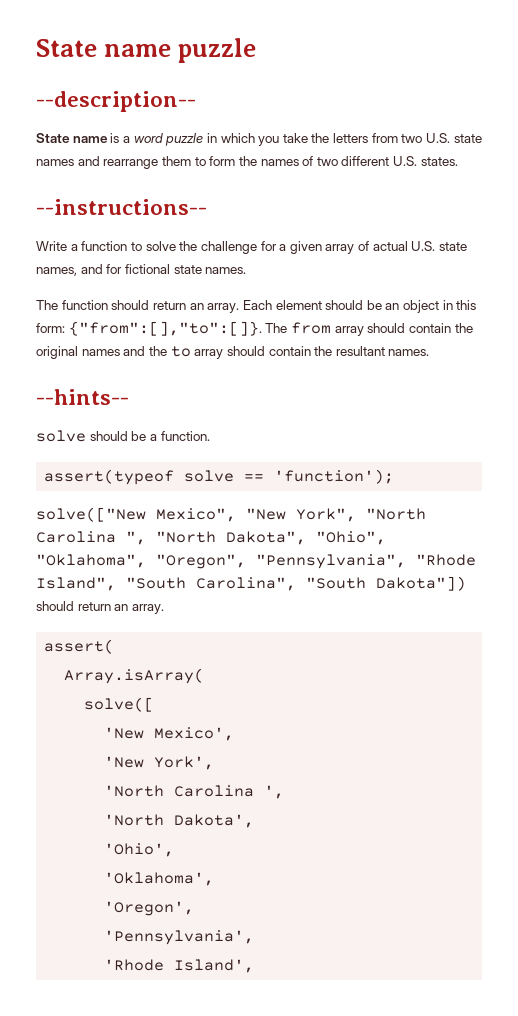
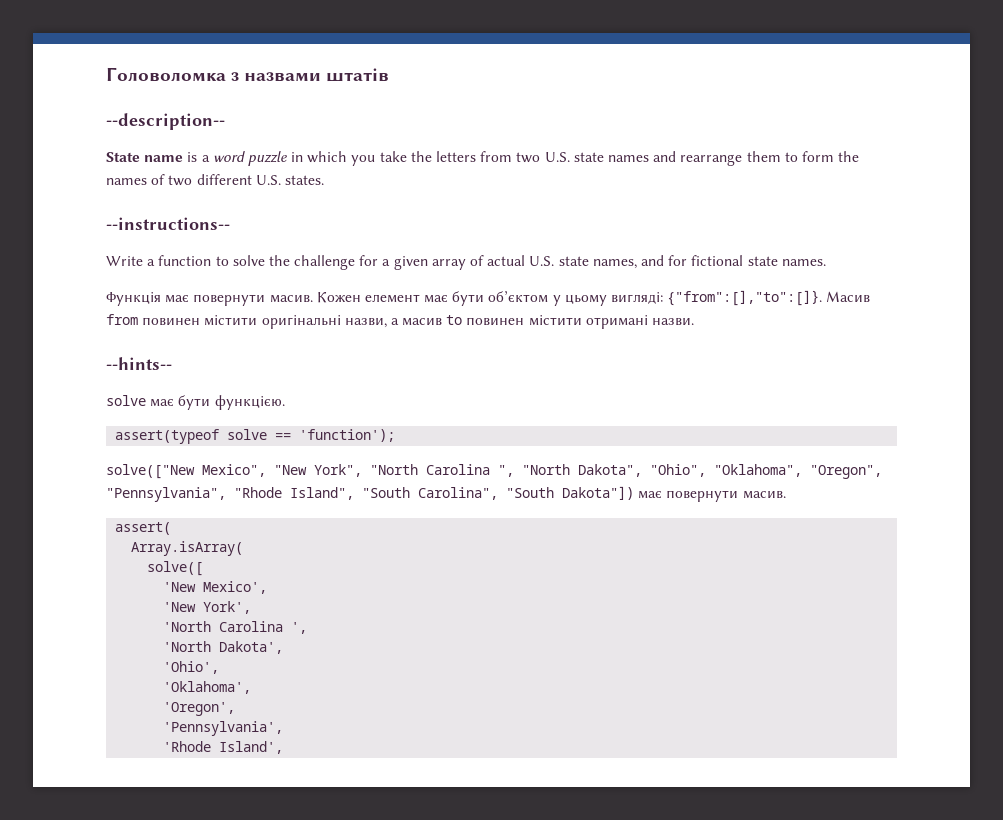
- State name puzzle
+ Головоломка з назвами штатів
- The function should return an array. Each element should be an object in this form: {"from":[],"to":[]}. The from array should contain the original names and the to array should contain the resultant names.
+ Функція має повернути масив. Кожен елемент має бути об’єктом у цьому вигляді: {"from":[],"to":[]}. Масив from повинен містити оригінальні назви, а масив to повинен містити отримані назви.
  --hints--
- solve should be a function.
+ solve має бути функцією.
- solve(["New Mexico", "New York", "North Carolina ", "North Dakota", "Ohio", "Oklahoma", "Oregon", "Pennsylvania", "Rhode Island", "South Carolina", "South Dakota"]) should return an array.
+ solve(["New Mexico", "New York", "North Carolina ", "North Dakota", "Ohio", "Oklahoma", "Oregon", "Pennsylvania", "Rhode Island", "South Carolina", "South Dakota"]) має повернути масив.

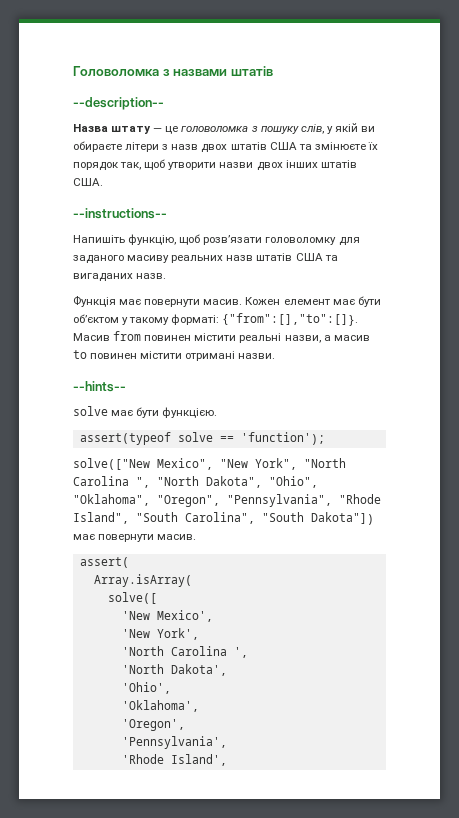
- State name is a word puzzle in which you take the letters from two U.S. state names and rearrange them to form the names of two different U.S. states.
+ Назва штату — це головоломка з пошуку слів, у якій ви обираєте літери з назв двох штатів США та змінюєте їх порядок так, щоб утворити назви двох інших штатів США.
  --instructions--
- Write a function to solve the challenge for a given array of actual U.S. state names, and for fictional state names.
+ Напишіть функцію, щоб розв’язати головоломку для заданого масиву реальних назв штатів США та вигаданих назв.
- Кожен елемент має бути об’єктом у цьому вигляді: {"from":[],"to":[]}.
+ Кожен елемент має бути об’єктом у такому форматі: {"from":[],"to":[]}.
- Масив from повинен містити оригінальні назви, а масив to повинен містити отримані назви.
+ Масив from повинен містити реальні назви, а масив to повинен містити отримані назви.

